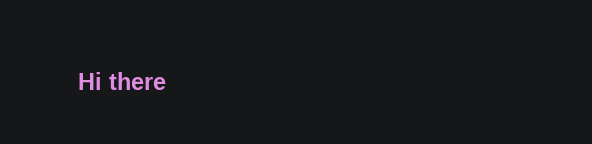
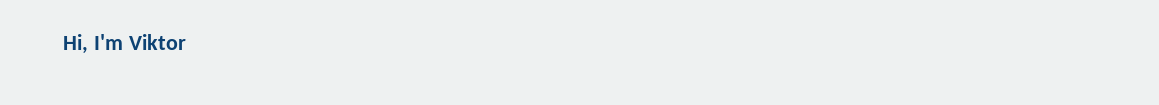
- Hi there
+ Hi, I'm Viktor

